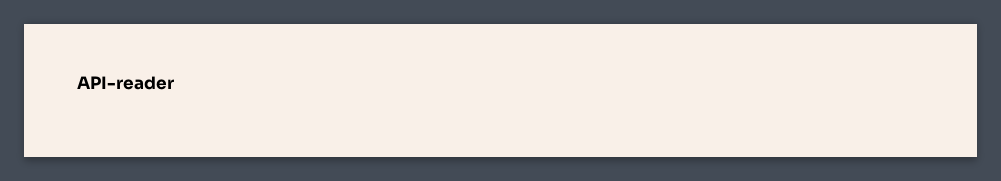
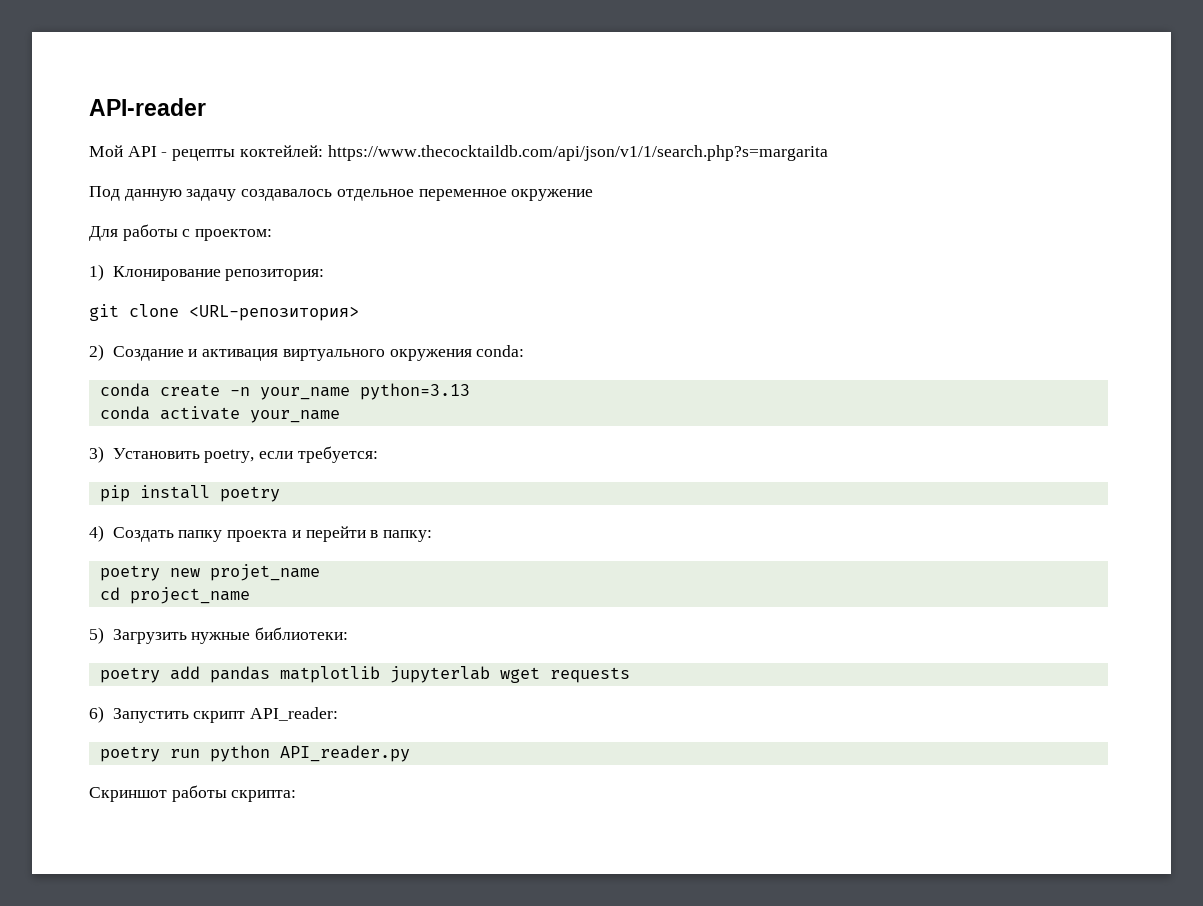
+ Мой API - рецепты коктейлей: https://www.thecocktaildb.com/api/json/v1/1/search.php?s=margarita
+ Под данную задачу создавалось отдельное переменное окружение
+ Для работы с проектом:
+ 1) Клонирование репозитория:
+ git clone <URL-репозитория>
+ 2) Создание и активация виртуального окружения conda:
+ conda create -n your_name python=3.13
+ conda activate your_name
+ 3) Установить poetry, если требуется:
+ pip install poetry
+ 4) Создать папку проекта и перейти в папку:
+ poetry new projet_name
+ cd project_name
+ 5) Загрузить нужные библиотеки:
+ poetry add pandas matplotlib jupyterlab wget requests
+ 6) Запустить скрипт API_reader:
+ poetry run python API_reader.py
+ Скриншот работы скрипта:

